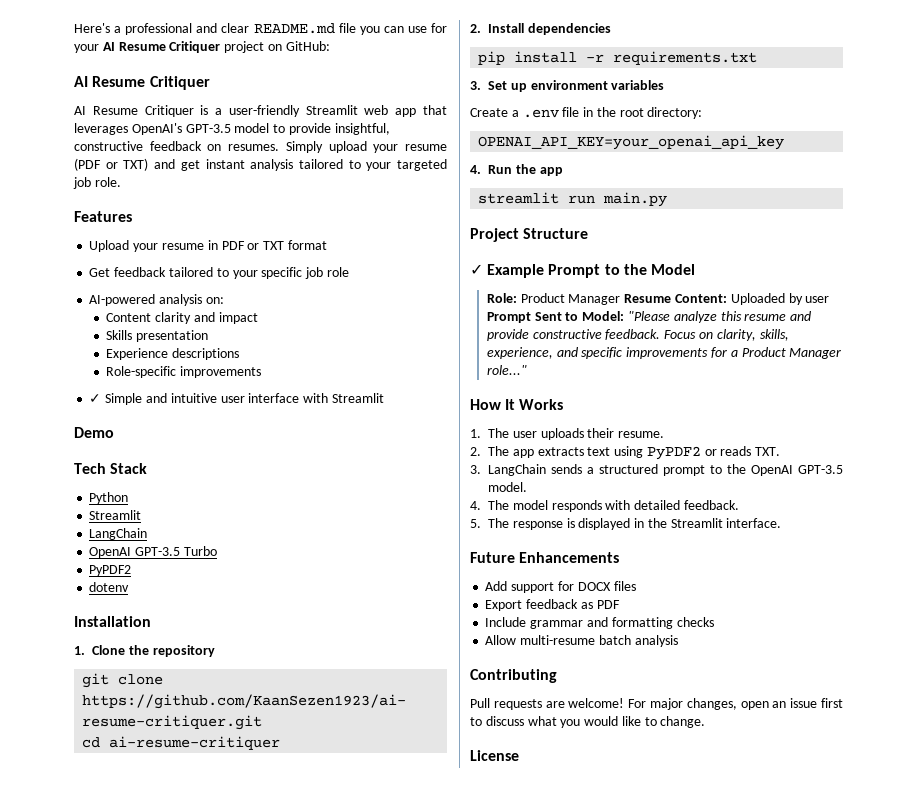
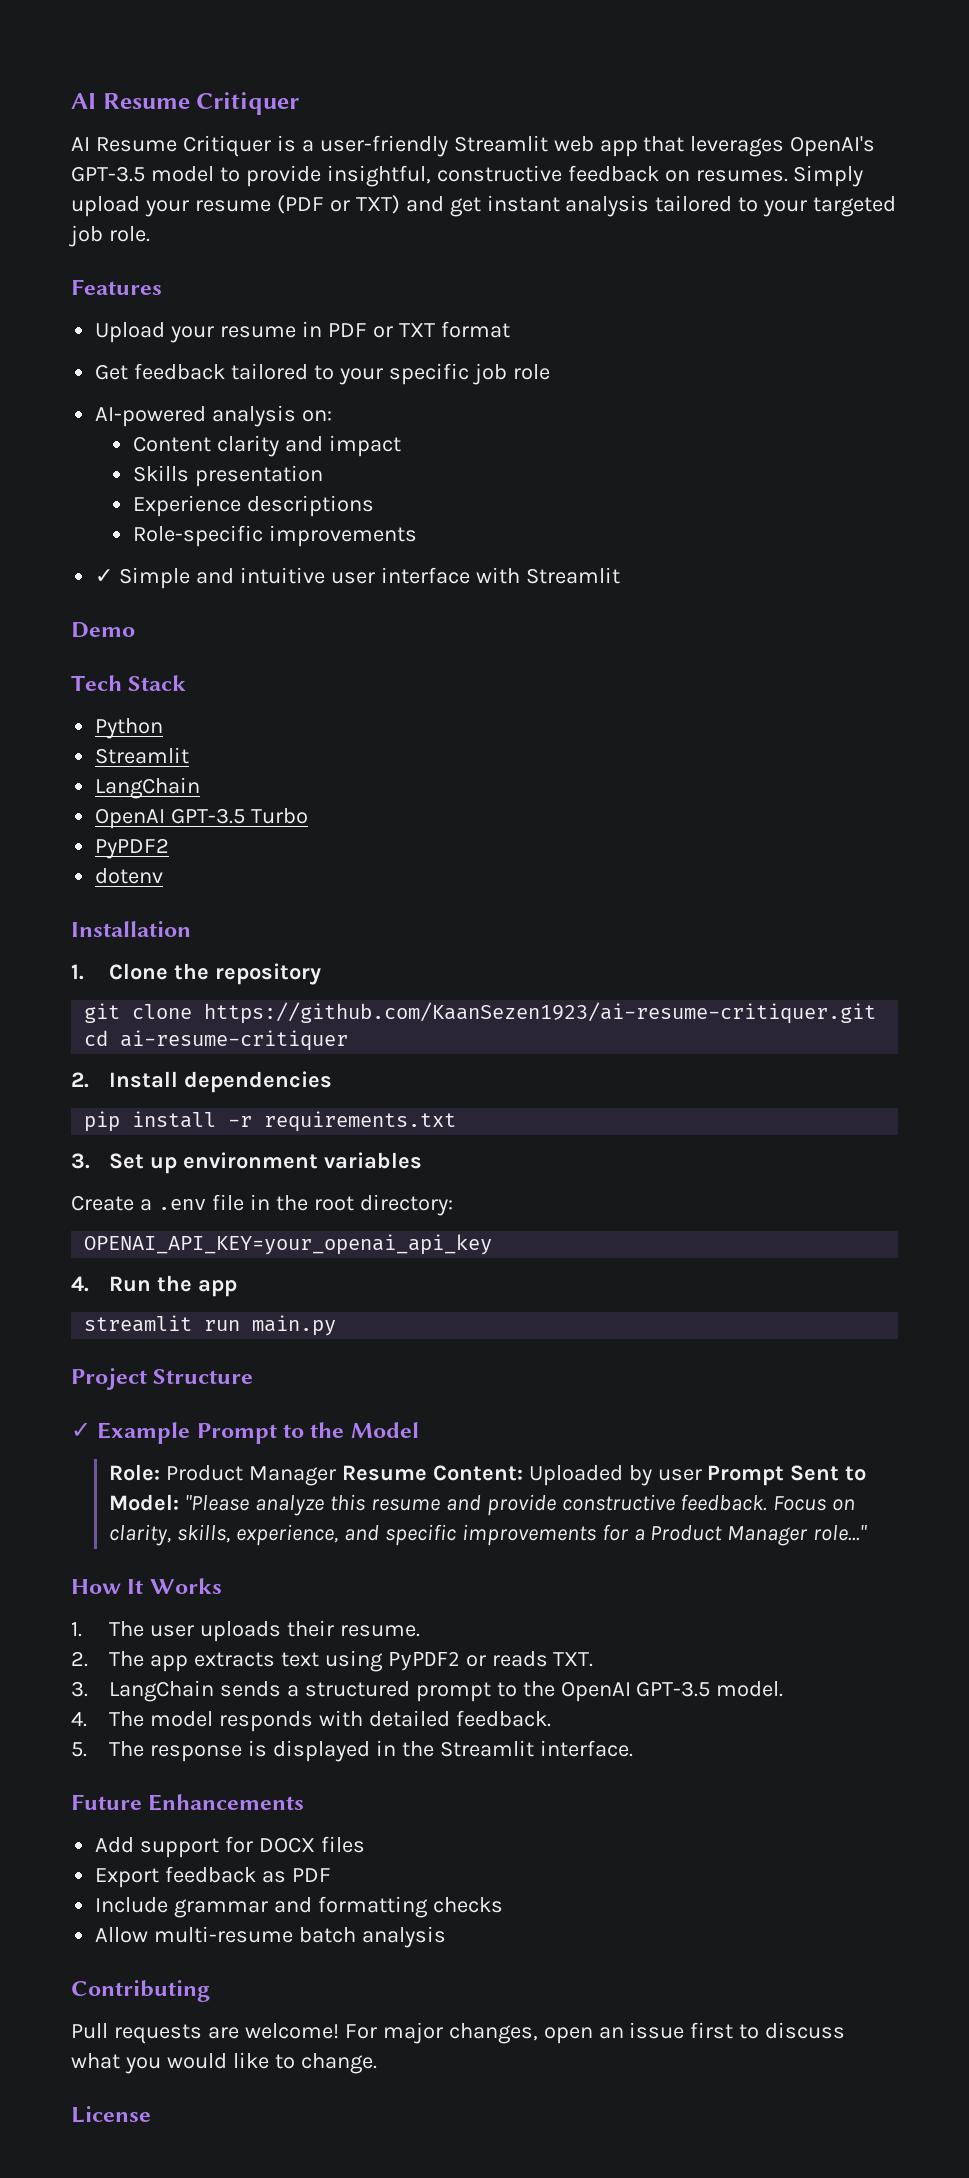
- Here's a professional and clear README.md file you can use for your AI Resume Critiquer project on GitHub:

